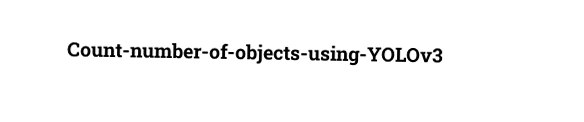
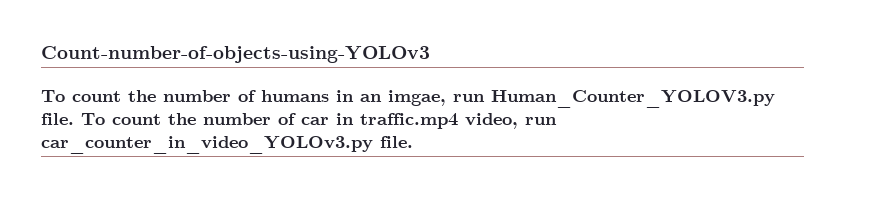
+ To count the number of humans in an imgae, run Human_Counter_YOLOV3.py file. To count the number of car in traffic.mp4 video, run car_counter_in_video_YOLOv3.py file.

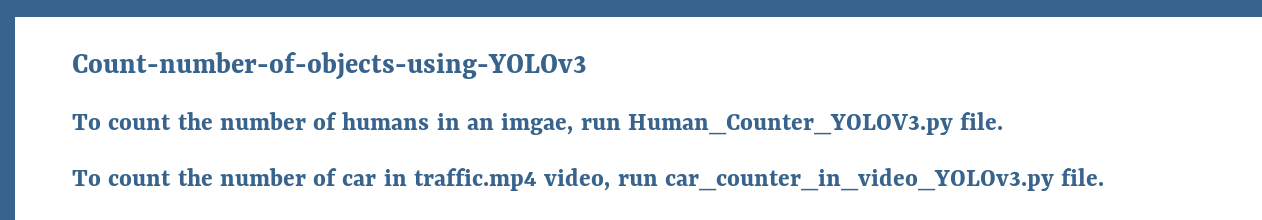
- To count the number of humans in an imgae, run Human_Counter_YOLOV3.py file. To count the number of car in traffic.mp4 video, run car_counter_in_video_YOLOv3.py file.
+ To count the number of humans in an imgae, run Human_Counter_YOLOV3.py file.
+ To count the number of car in traffic.mp4 video, run car_counter_in_video_YOLOv3.py file.

